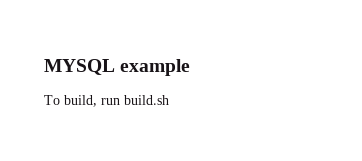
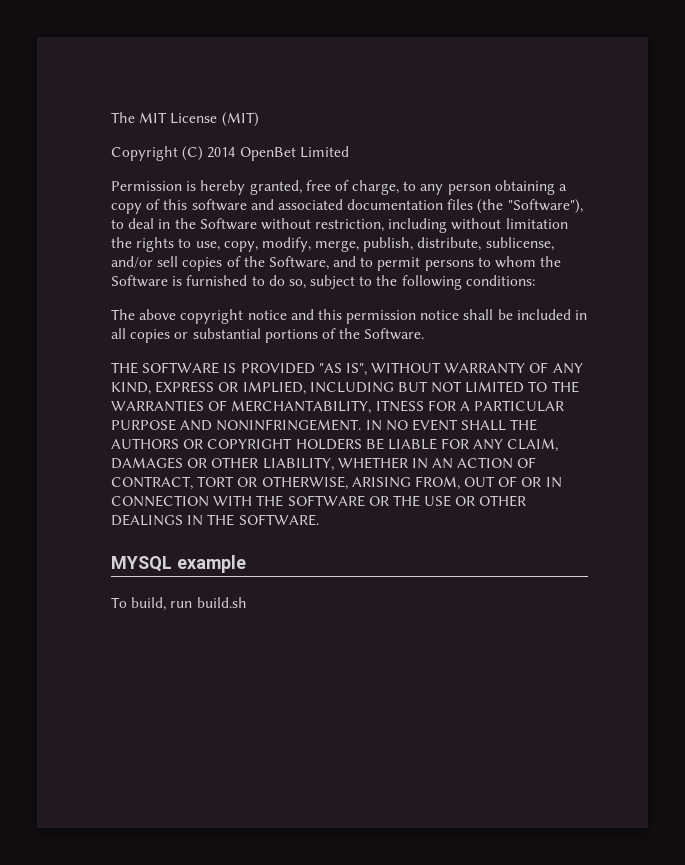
+ The MIT License (MIT)
+ Copyright (C) 2014 OpenBet Limited
+ Permission is hereby granted, free of charge, to any person obtaining a copy of this software and associated documentation files (the "Software"), to deal in the Software without restriction, including without limitation the rights to use, copy, modify, merge, publish, distribute, sublicense, and/or sell copies of the Software, and to permit persons to whom the Software is furnished to do so, subject to the following conditions:
+ The above copyright notice and this permission notice shall be included in all copies or substantial portions of the Software.
+ THE SOFTWARE IS PROVIDED "AS IS", WITHOUT WARRANTY OF ANY KIND, EXPRESS OR IMPLIED, INCLUDING BUT NOT LIMITED TO THE WARRANTIES OF MERCHANTABILITY, ITNESS FOR A PARTICULAR PURPOSE AND NONINFRINGEMENT. IN NO EVENT SHALL THE AUTHORS OR COPYRIGHT HOLDERS BE LIABLE FOR ANY CLAIM, DAMAGES OR OTHER LIABILITY, WHETHER IN AN ACTION OF CONTRACT, TORT OR OTHERWISE, ARISING FROM, OUT OF OR IN CONNECTION WITH THE SOFTWARE OR THE USE OR OTHER DEALINGS IN THE SOFTWARE.

